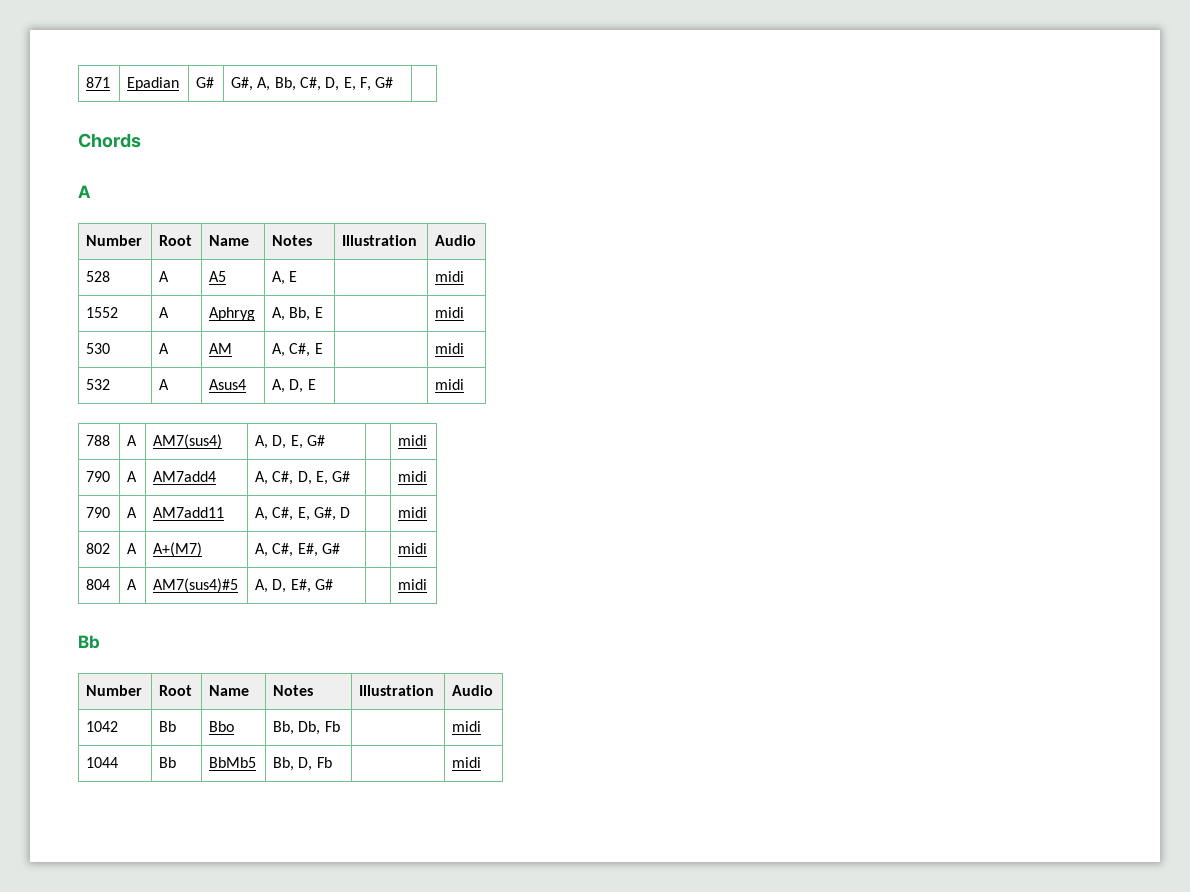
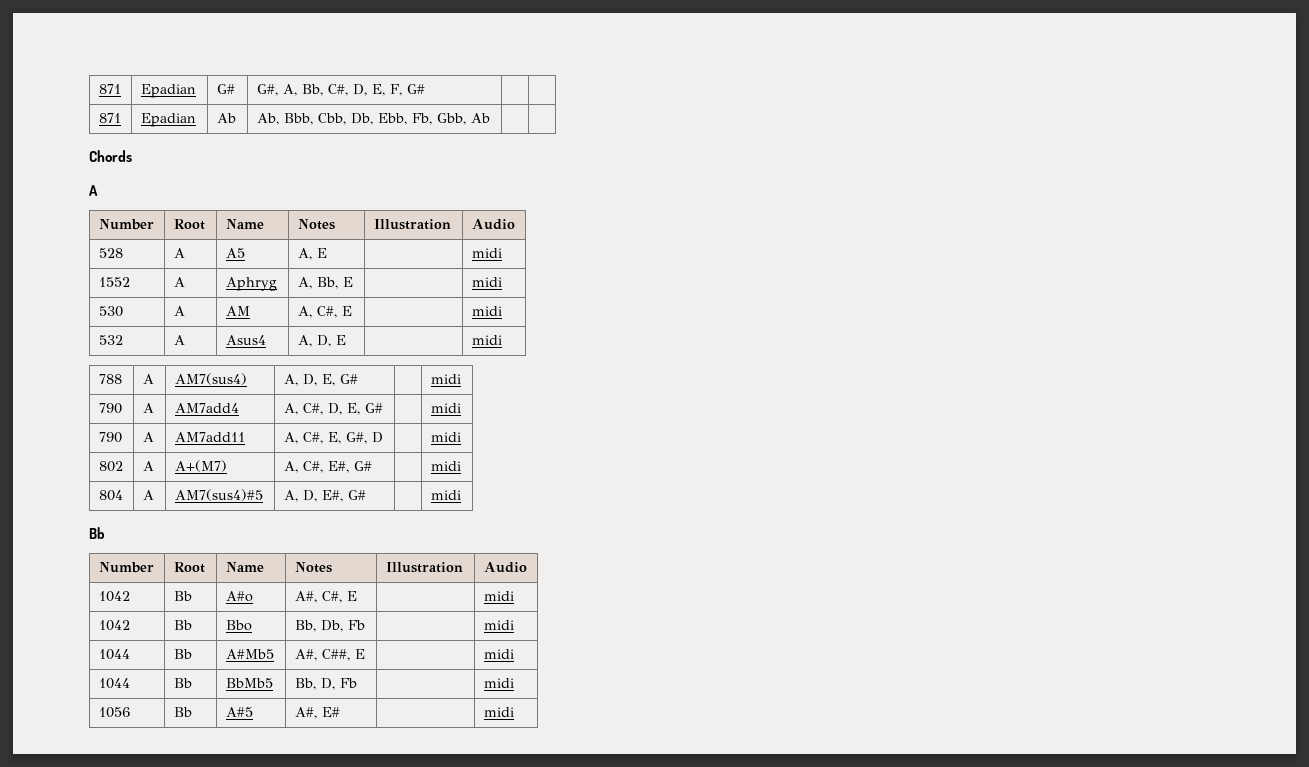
- 871 | Epadian | G# | G#, A, Bb, C#, D, E, F, G# |
+ 871 | Epadian | G# | G#, A, Bb, C#, D, E, F, G# | |
+ 871 | Epadian | Ab | Ab, Bbb, Cbb, Db, Ebb, Fb, Gbb, Ab | |
+ 1042 | Bb | A#o | A#, C#, E | | midi
+ 1044 | Bb | A#Mb5 | A#, C##, E | | midi
+ 1056 | Bb | A#5 | A#, E# | | midi

